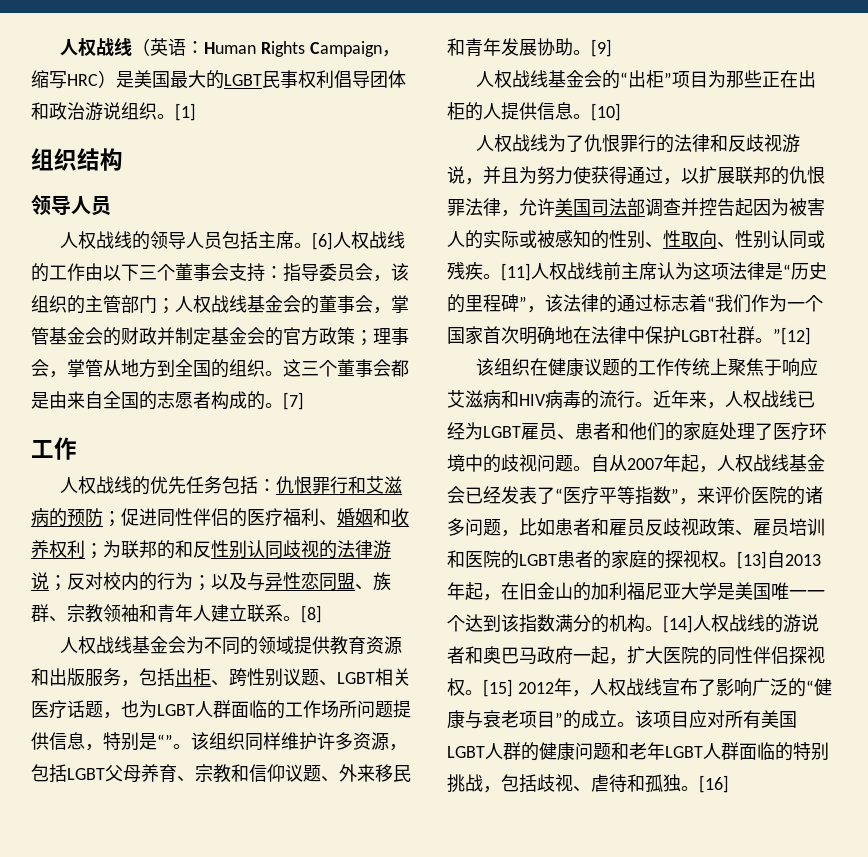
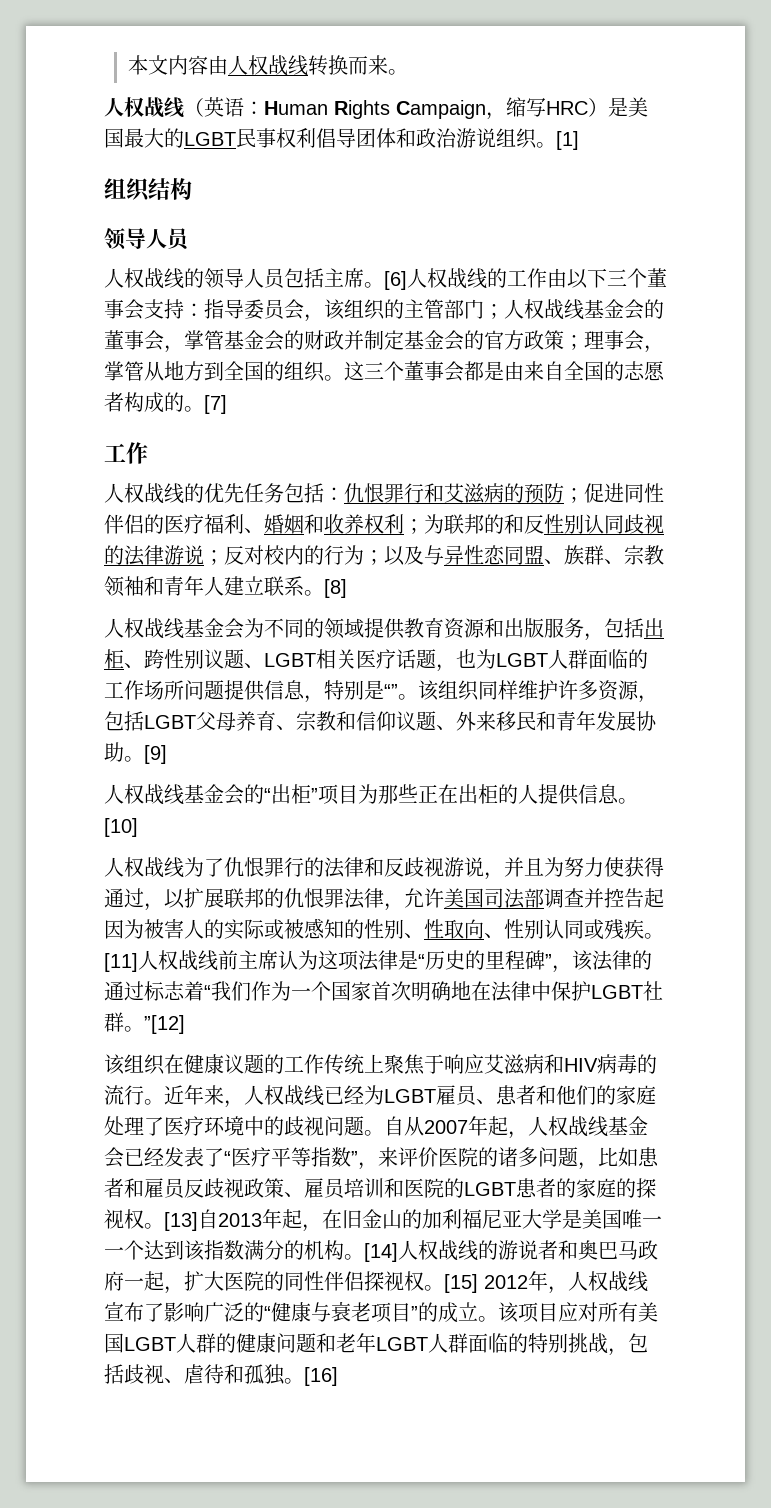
+ 本文内容由人权战线转换而来。

